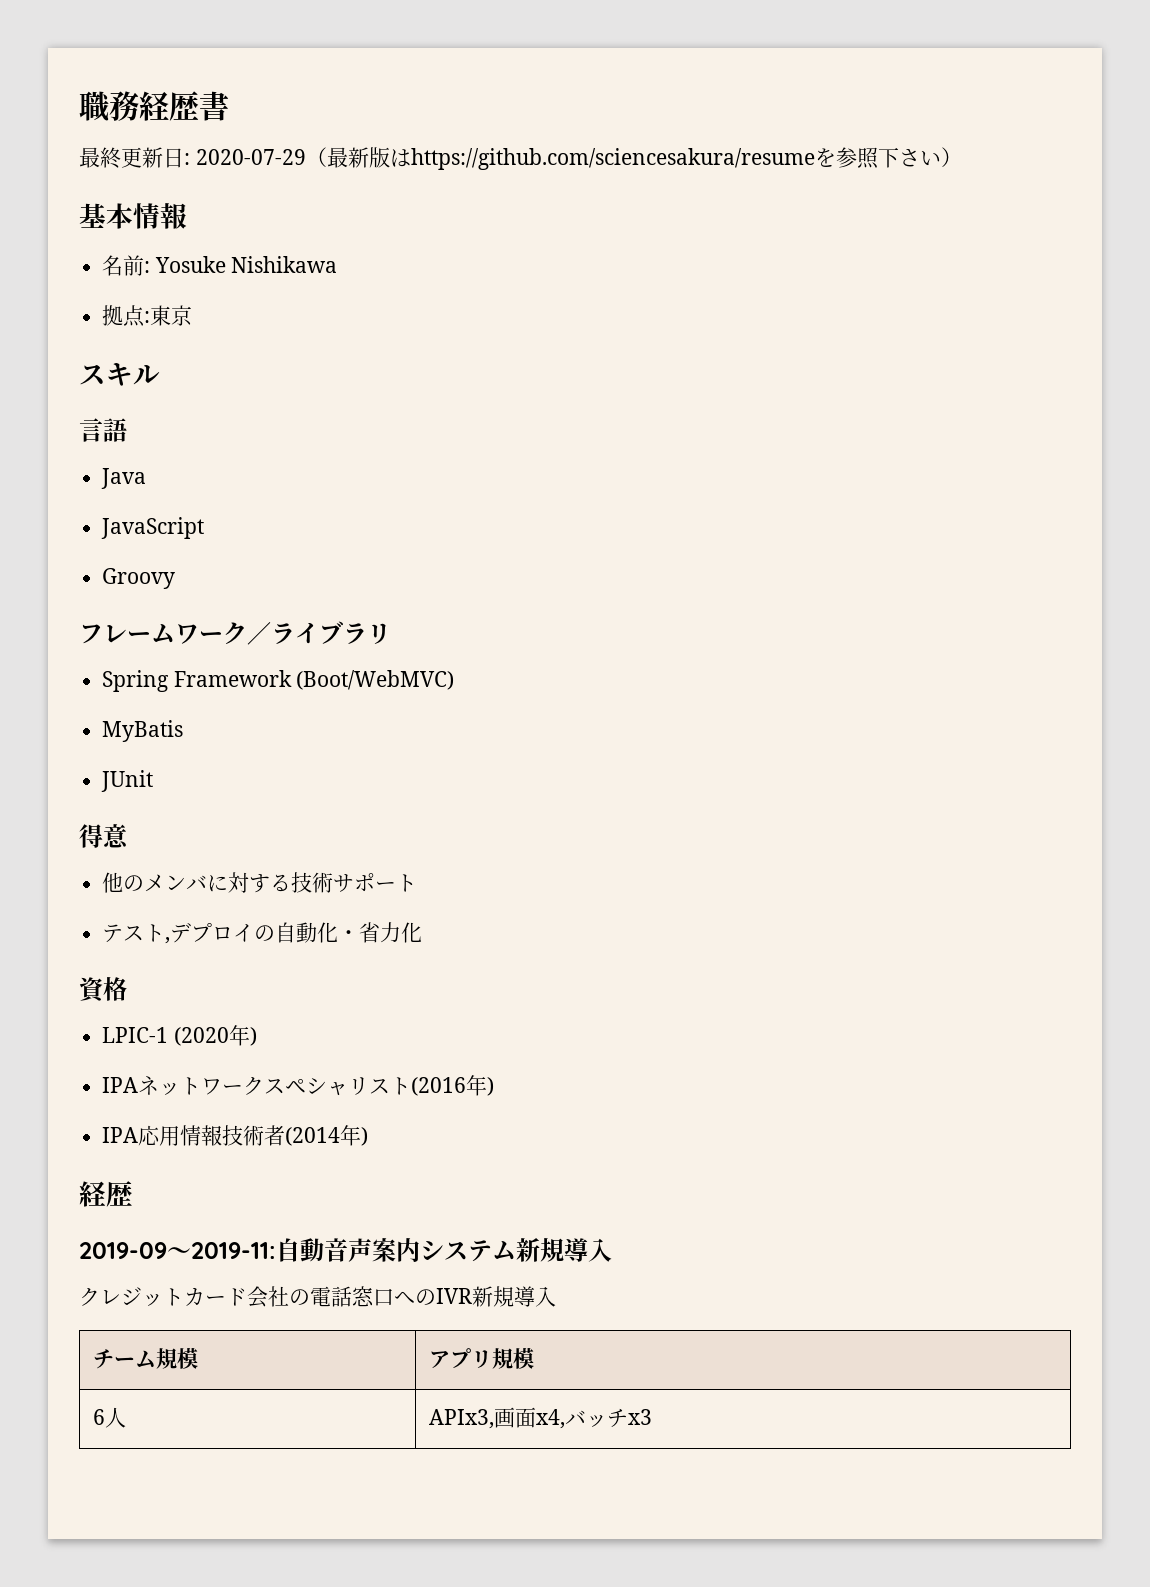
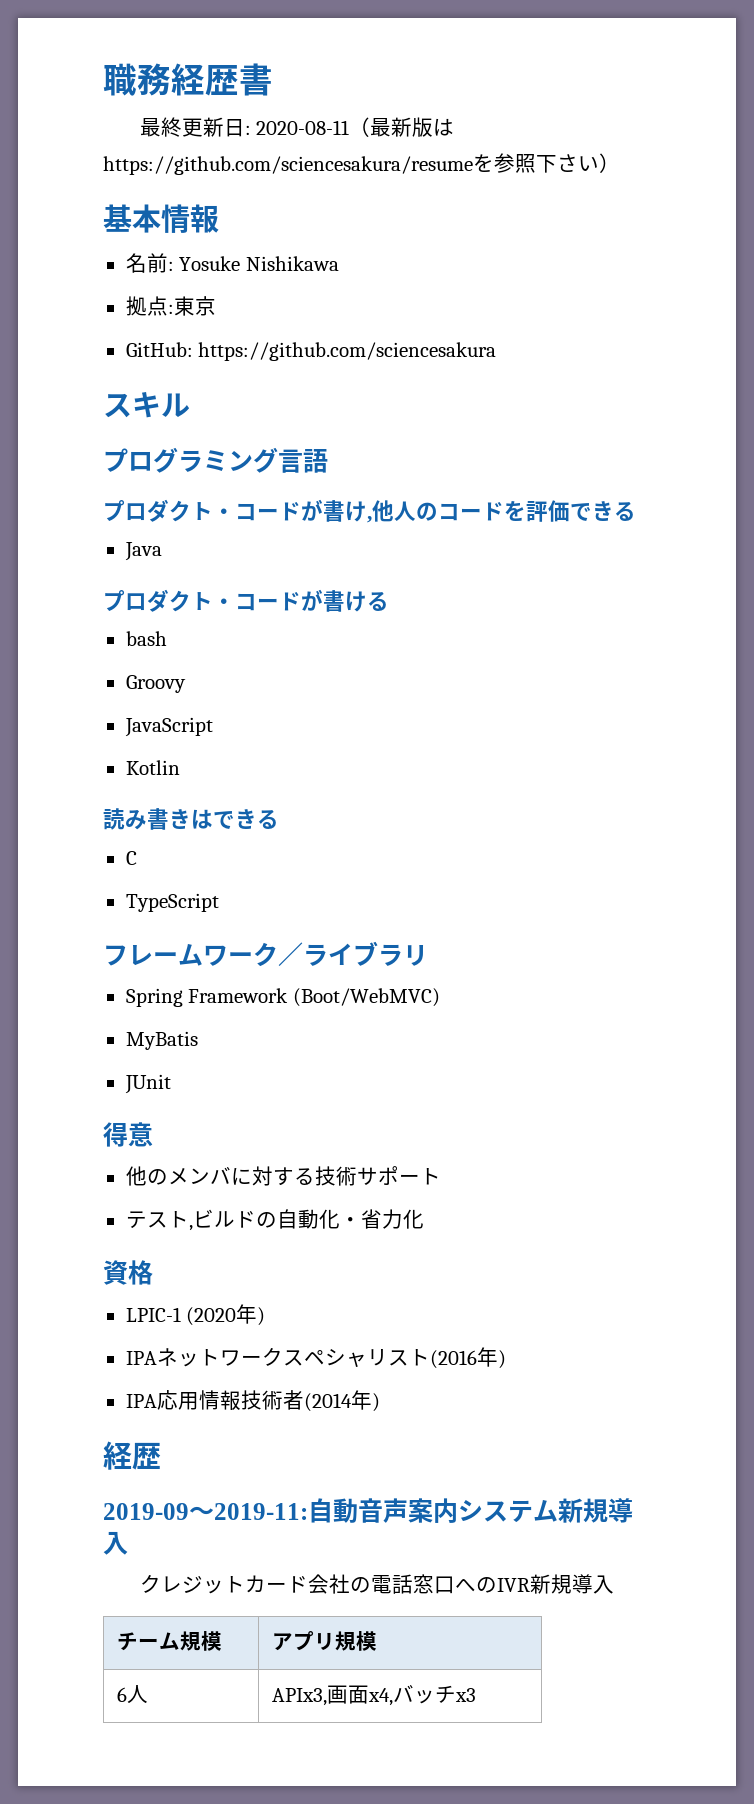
- 最終更新日: 2020-07-29（最新版はhttps://github.com/sciencesakura/resumeを参照下さい）
+ 最終更新日: 2020-08-11（最新版はhttps://github.com/sciencesakura/resumeを参照下さい）
+ GitHub: https://github.com/sciencesakura
- 言語
+ プログラミング言語
+ プロダクト・コードが書け,他人のコードを評価できる
  Java
+ プロダクト・コードが書ける
+ bash
+ Groovy
  JavaScript
- Groovy
+ Kotlin
+ 読み書きはできる
+ C
+ TypeScript
- テスト,デプロイの自動化・省力化
+ テスト,ビルドの自動化・省力化

